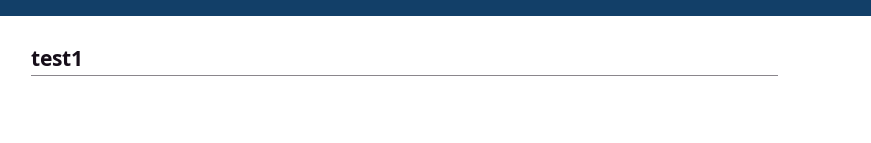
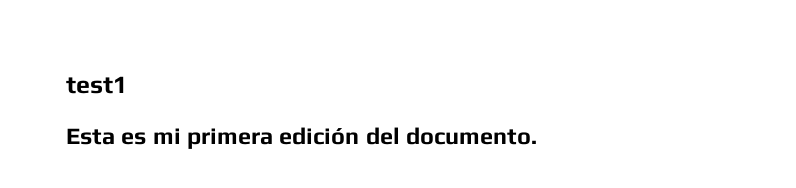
+ Esta es mi primera edición del documento.

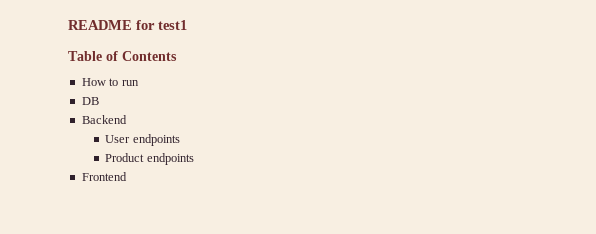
- test1
+ README for test1
- Esta es mi primera edición del documento.
+ Table of Contents
+ How to run
+ DB
+ Backend
+ User endpoints
+ Product endpoints
+ Frontend

